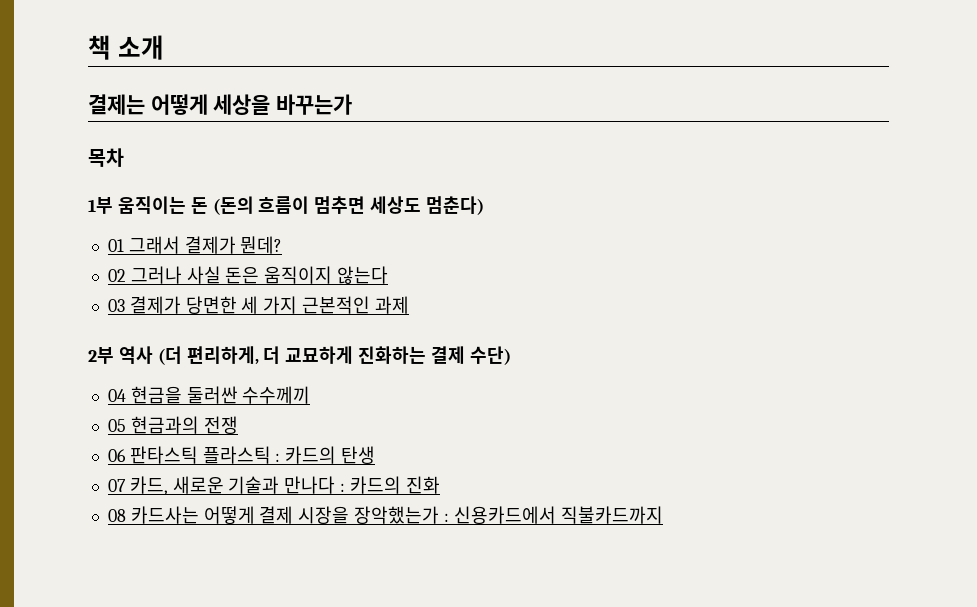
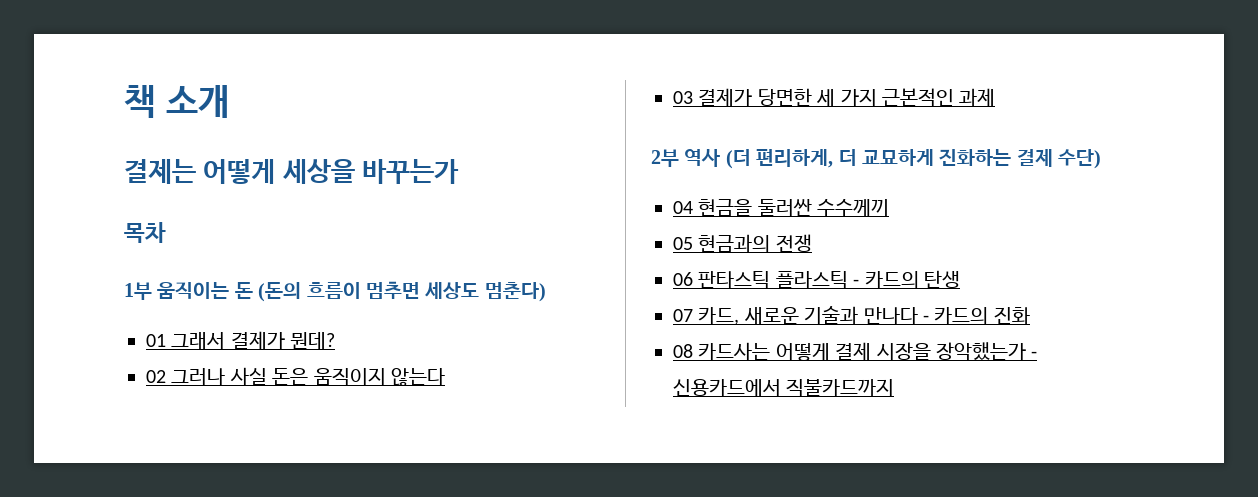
- 06 판타스틱 플라스틱 : 카드의 탄생
+ 06 판타스틱 플라스틱 - 카드의 탄생
- 07 카드, 새로운 기술과 만나다 : 카드의 진화
+ 07 카드, 새로운 기술과 만나다 - 카드의 진화
- 08 카드사는 어떻게 결제 시장을 장악했는가 : 신용카드에서 직불카드까지
+ 08 카드사는 어떻게 결제 시장을 장악했는가 - 신용카드에서 직불카드까지

